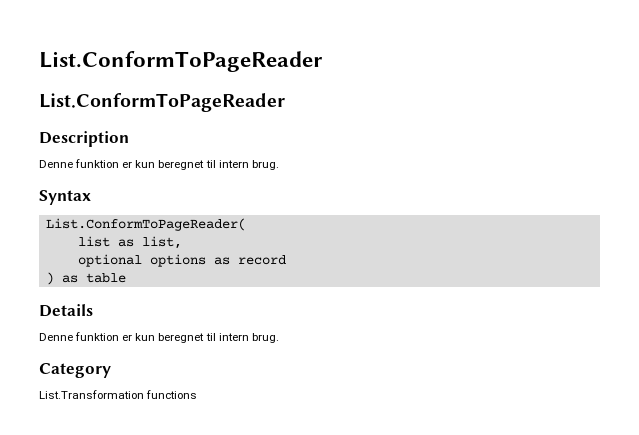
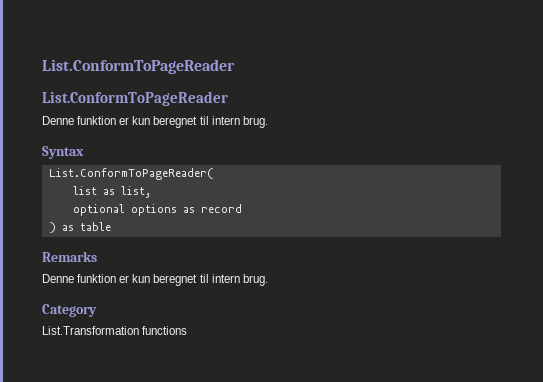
- Description
- Details
+ Remarks

